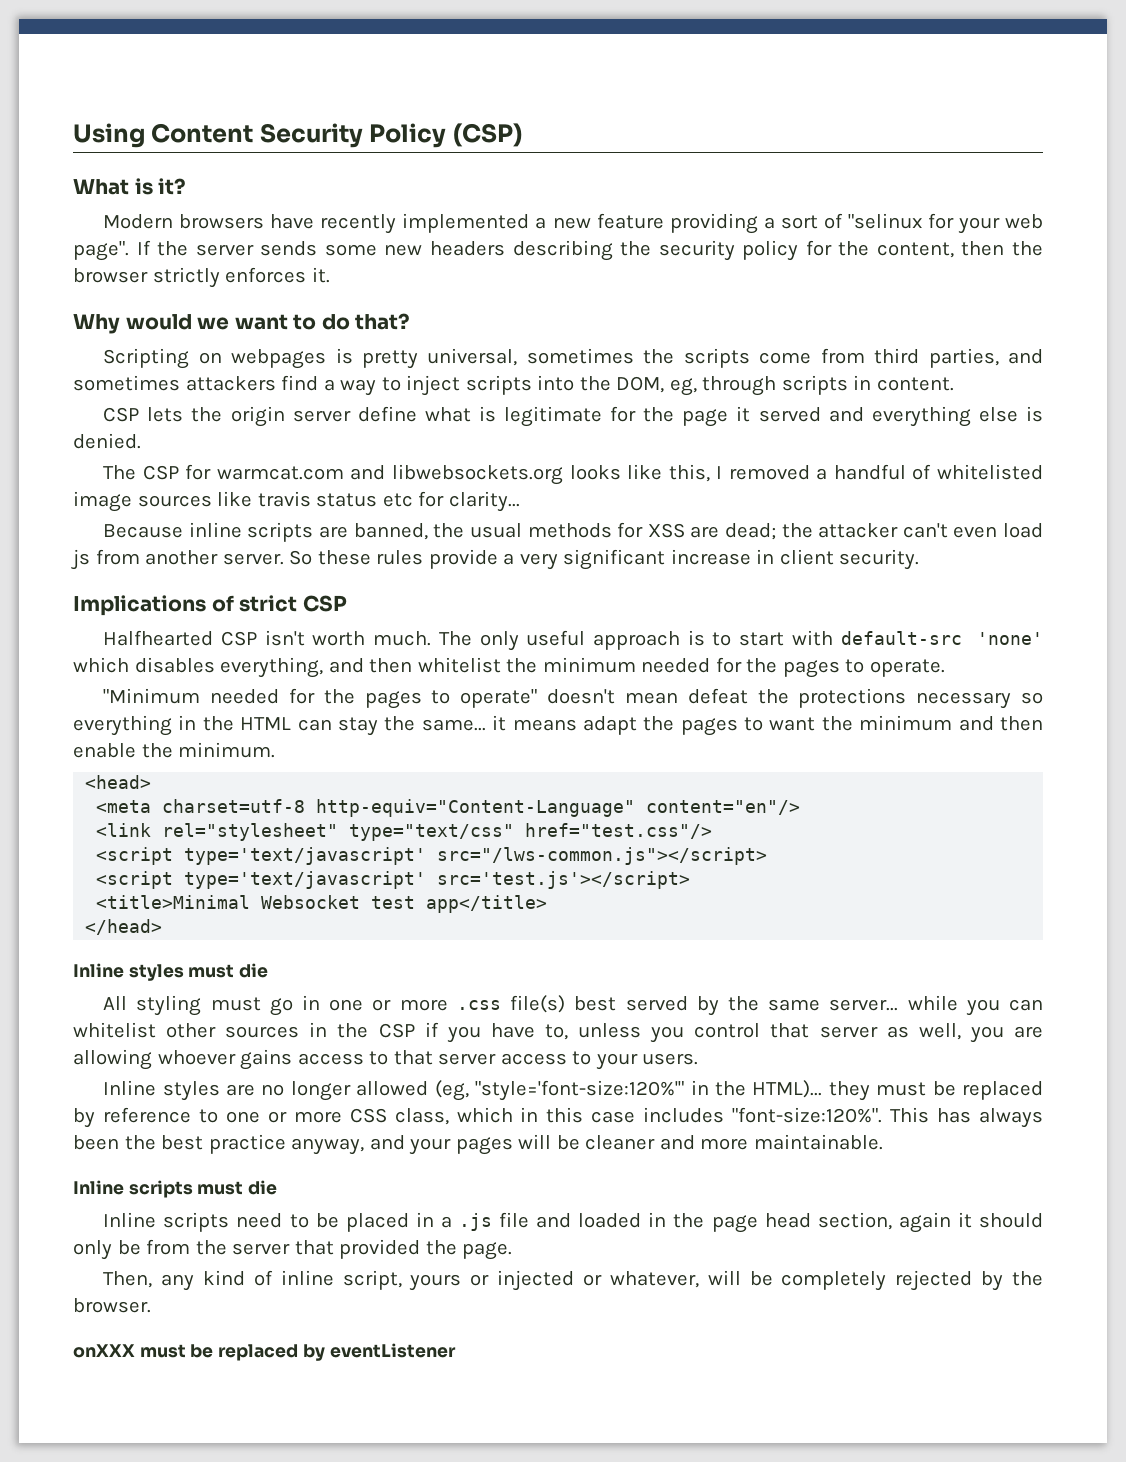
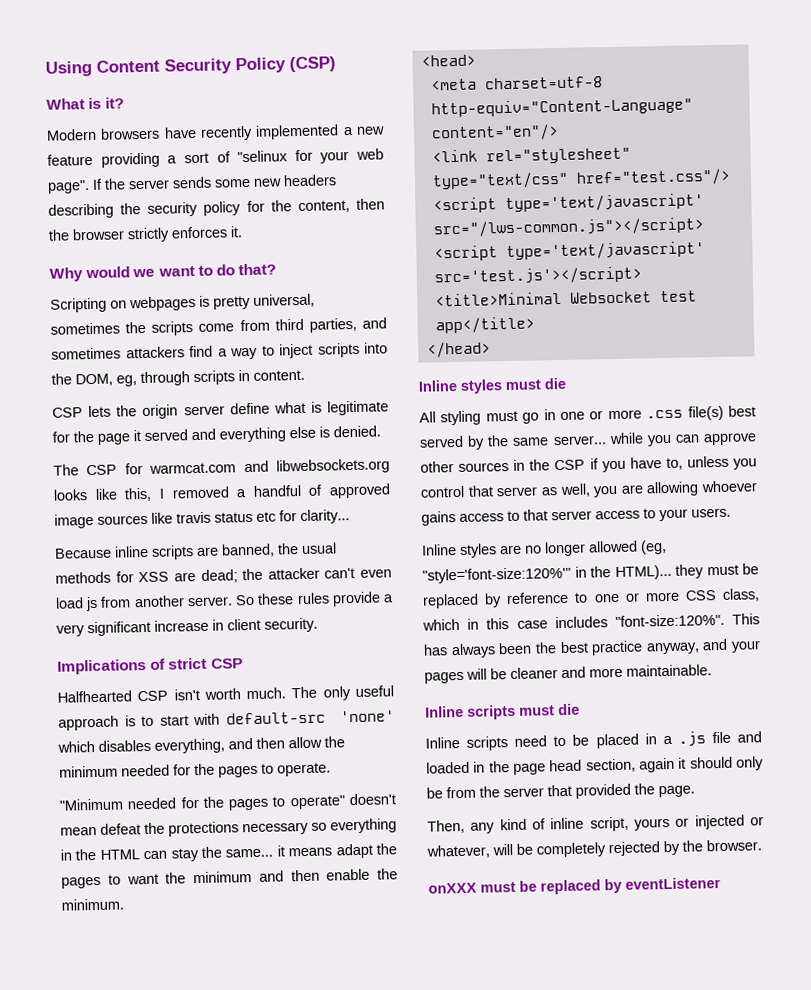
- The CSP for warmcat.com and libwebsockets.org looks like this, I removed a handful of whitelisted image sources like travis status etc for clarity...
+ The CSP for warmcat.com and libwebsockets.org looks like this, I removed a handful of approved image sources like travis status etc for clarity...
- The only useful approach is to start with default-src 'none' which disables everything, and then whitelist the minimum needed for the pages to operate.
+ The only useful approach is to start with default-src 'none' which disables everything, and then allow the minimum needed for the pages to operate.
- All styling must go in one or more .css file(s) best served by the same server... while you can whitelist other sources in the CSP if you have to, unless you control that server as well, you are allowing whoever gains access to that server access to your users.
+ All styling must go in one or more .css file(s) best served by the same server... while you can approve other sources in the CSP if you have to, unless you control that server as well, you are allowing whoever gains access to that server access to your users.

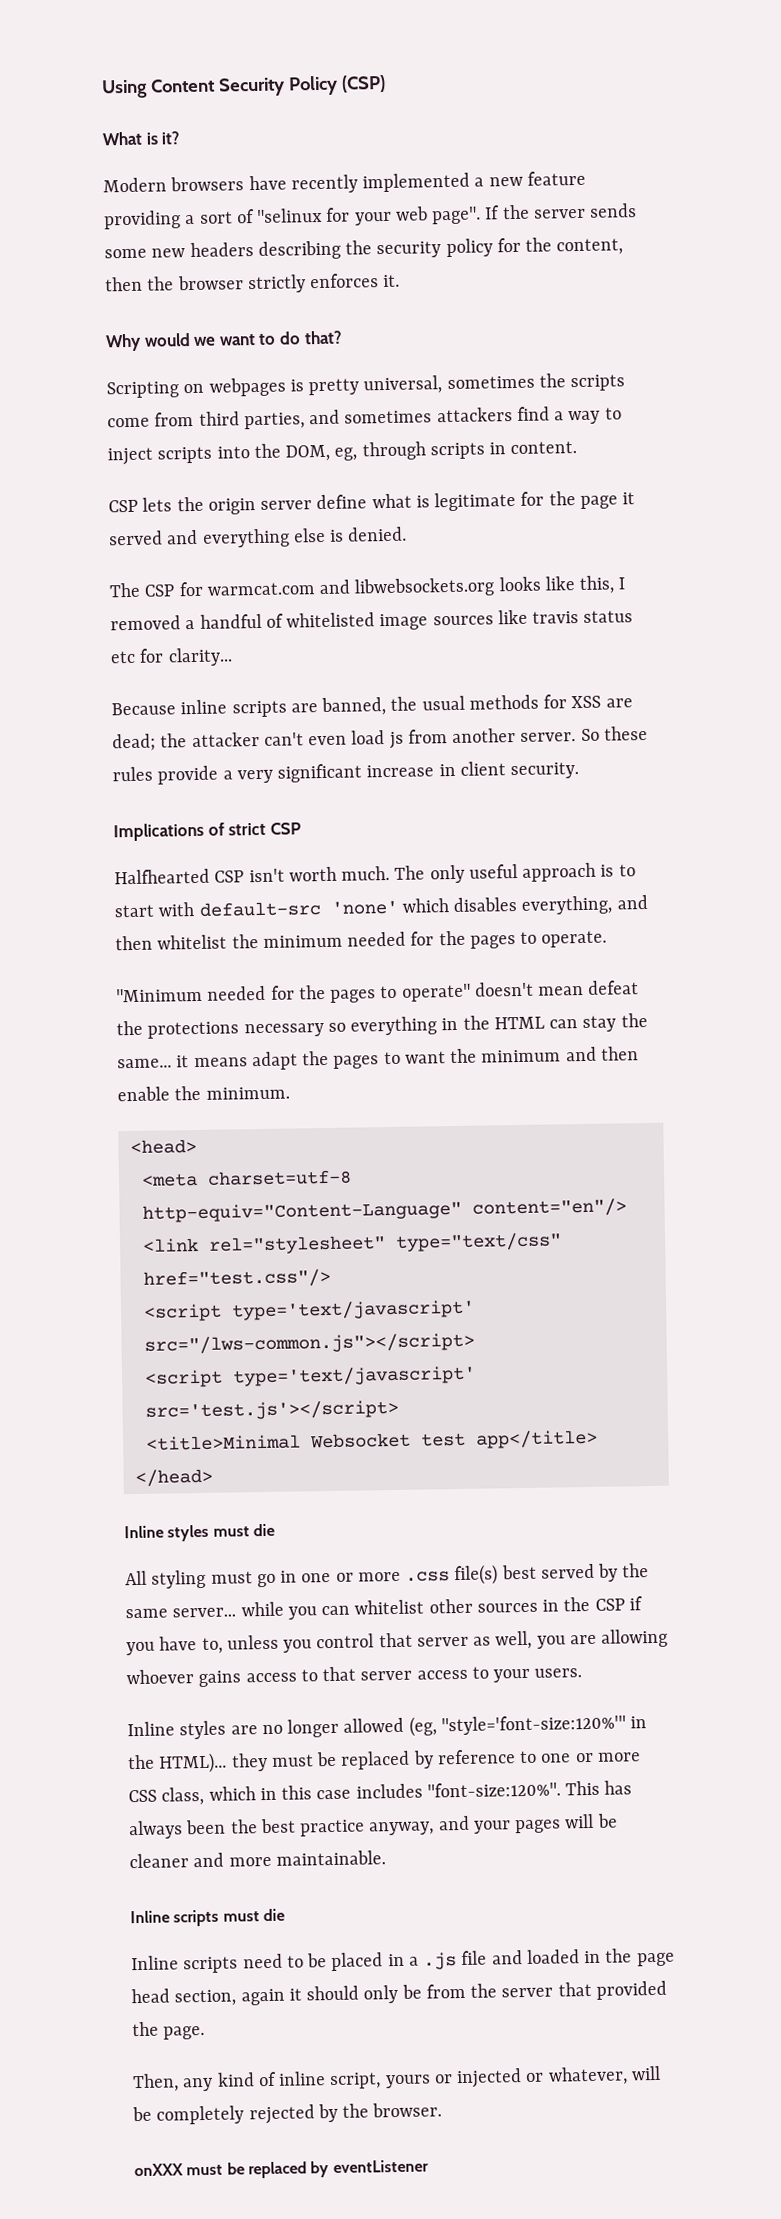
- The CSP for warmcat.com and libwebsockets.org looks like this, I removed a handful of approved image sources like travis status etc for clarity...
+ The CSP for warmcat.com and libwebsockets.org looks like this, I removed a handful of whitelisted image sources like travis status etc for clarity...
- The only useful approach is to start with default-src 'none' which disables everything, and then allow the minimum needed for the pages to operate.
+ The only useful approach is to start with default-src 'none' which disables everything, and then whitelist the minimum needed for the pages to operate.
- All styling must go in one or more .css file(s) best served by the same server... while you can approve other sources in the CSP if you have to, unless you control that server as well, you are allowing whoever gains access to that server access to your users.
+ All styling must go in one or more .css file(s) best served by the same server... while you can whitelist other sources in the CSP if you have to, unless you control that server as well, you are allowing whoever gains access to that server access to your users.

